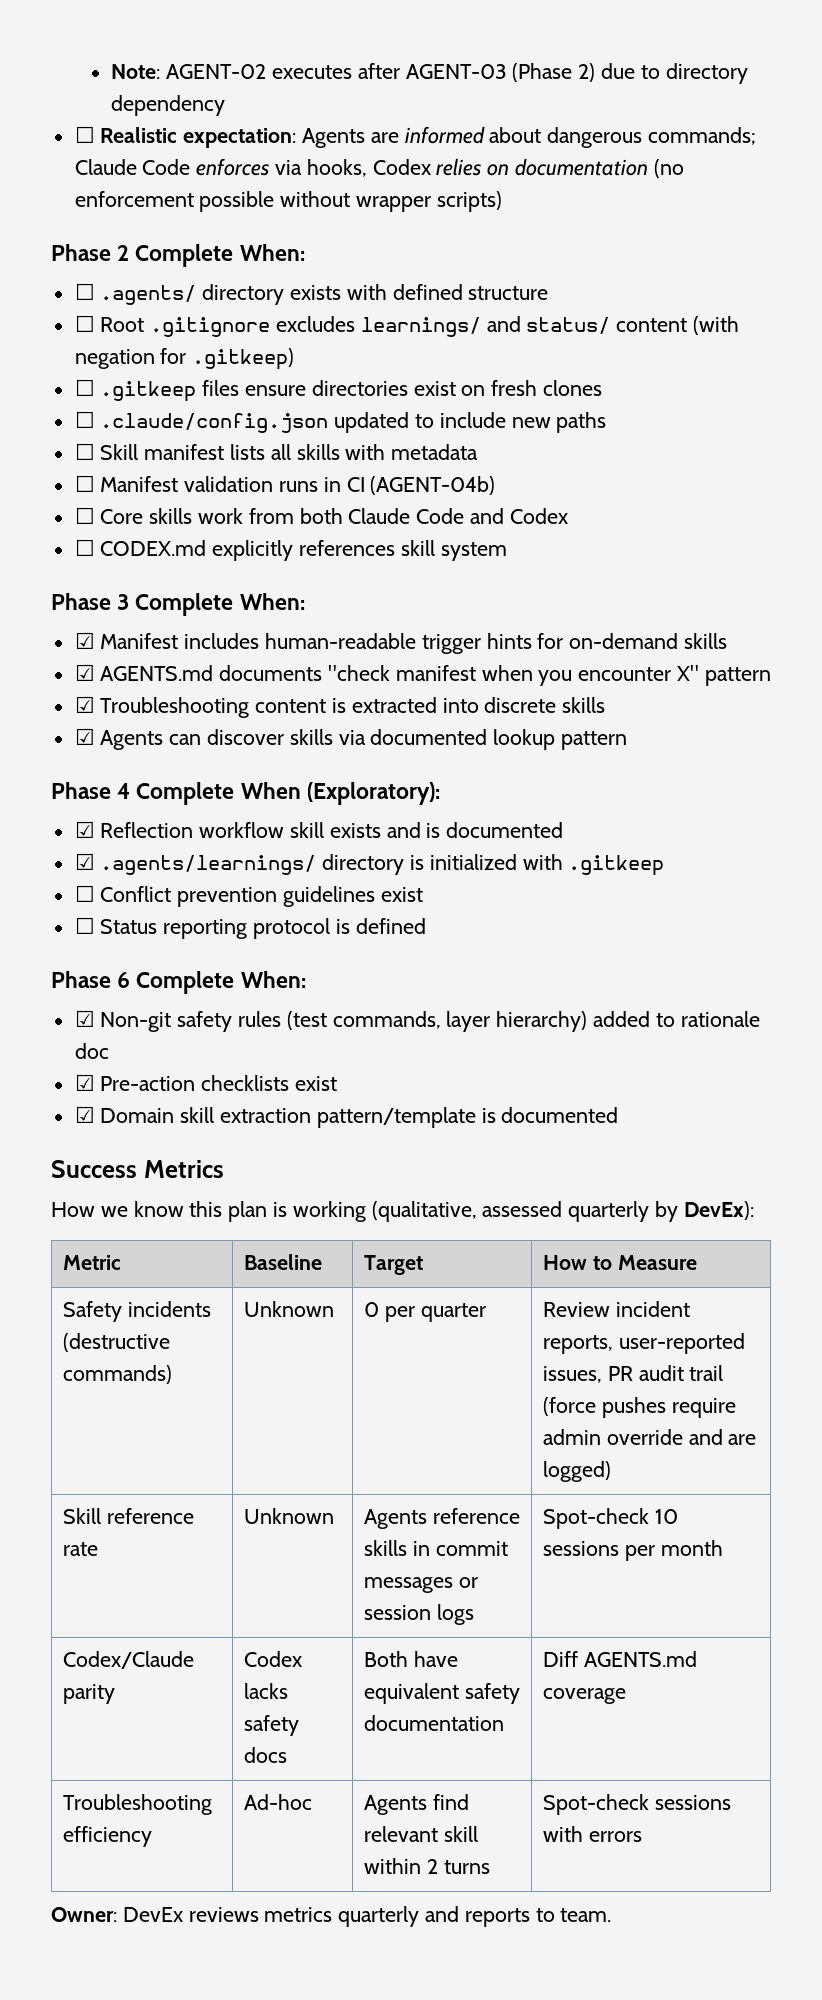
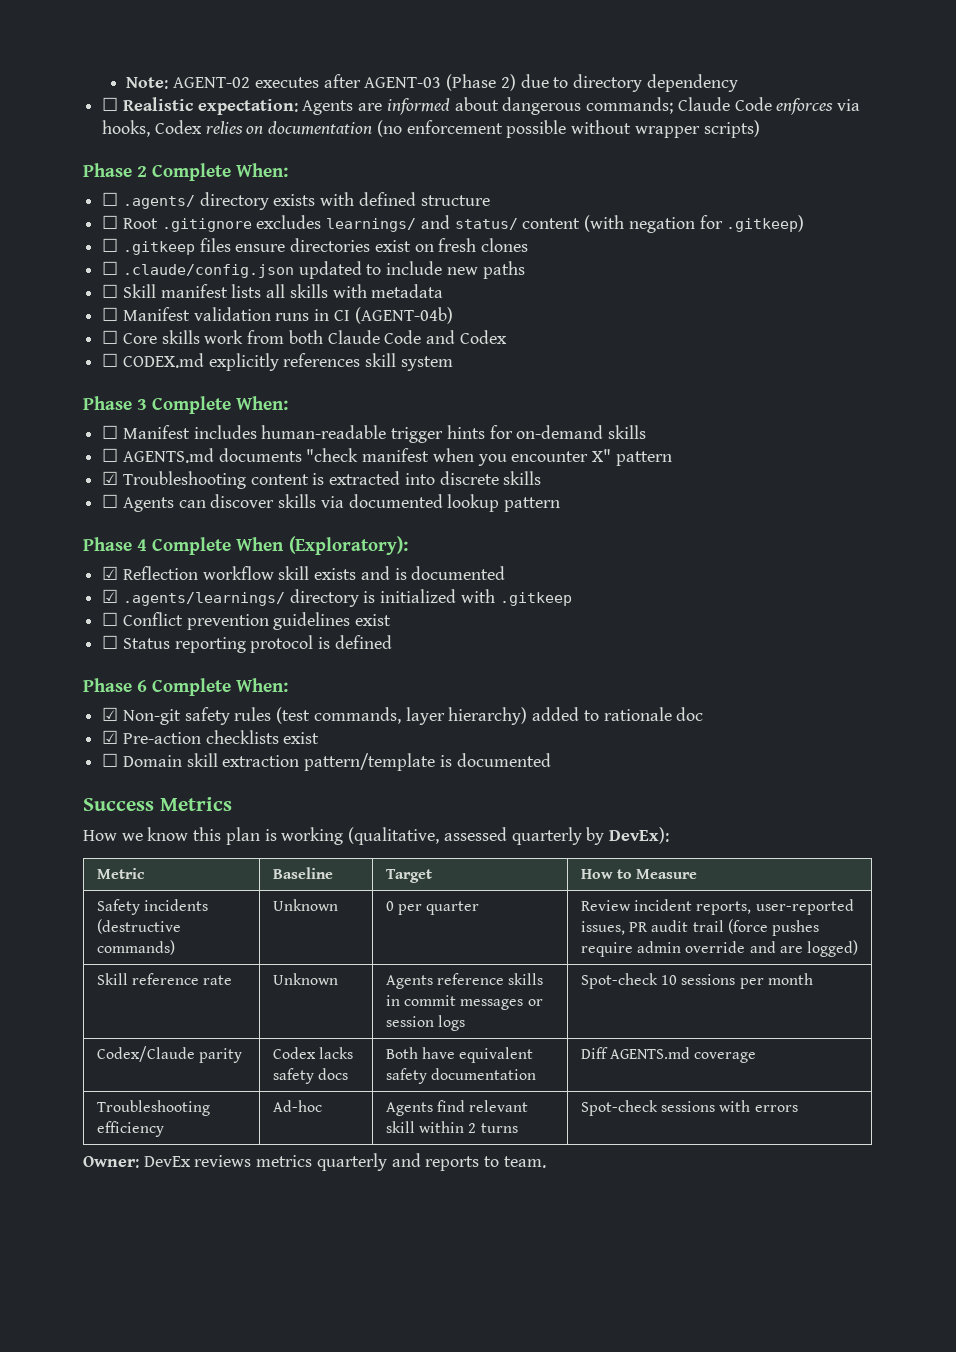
- ☑ Manifest includes human-readable trigger hints for on-demand skills
+ ☐ Manifest includes human-readable trigger hints for on-demand skills
- ☑ AGENTS.md documents "check manifest when you encounter X" pattern
+ ☐ AGENTS.md documents "check manifest when you encounter X" pattern
- ☑ Agents can discover skills via documented lookup pattern
+ ☐ Agents can discover skills via documented lookup pattern
- ☑ Domain skill extraction pattern/template is documented
+ ☐ Domain skill extraction pattern/template is documented

